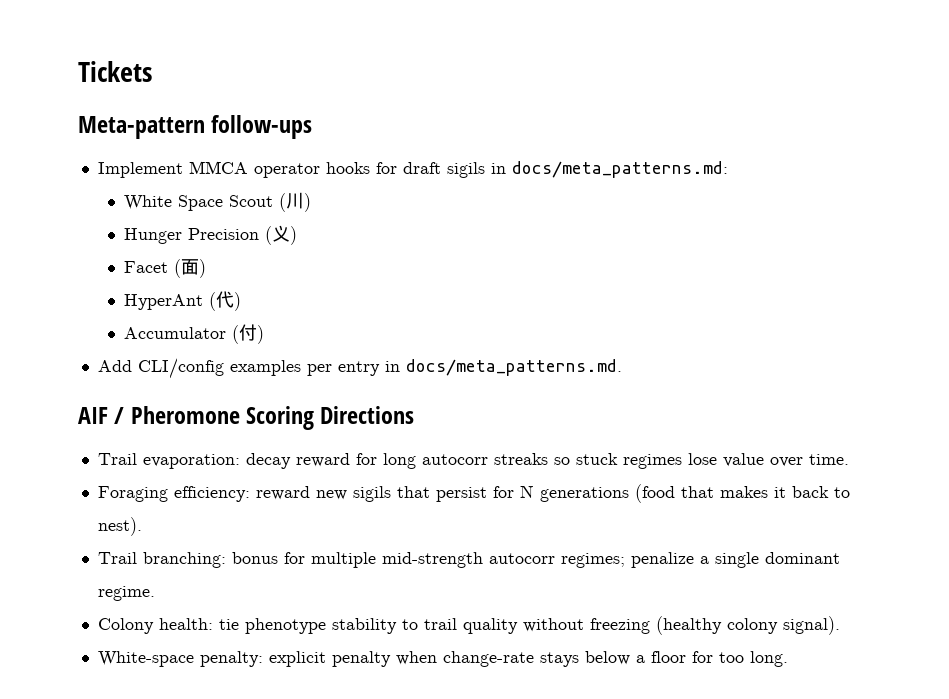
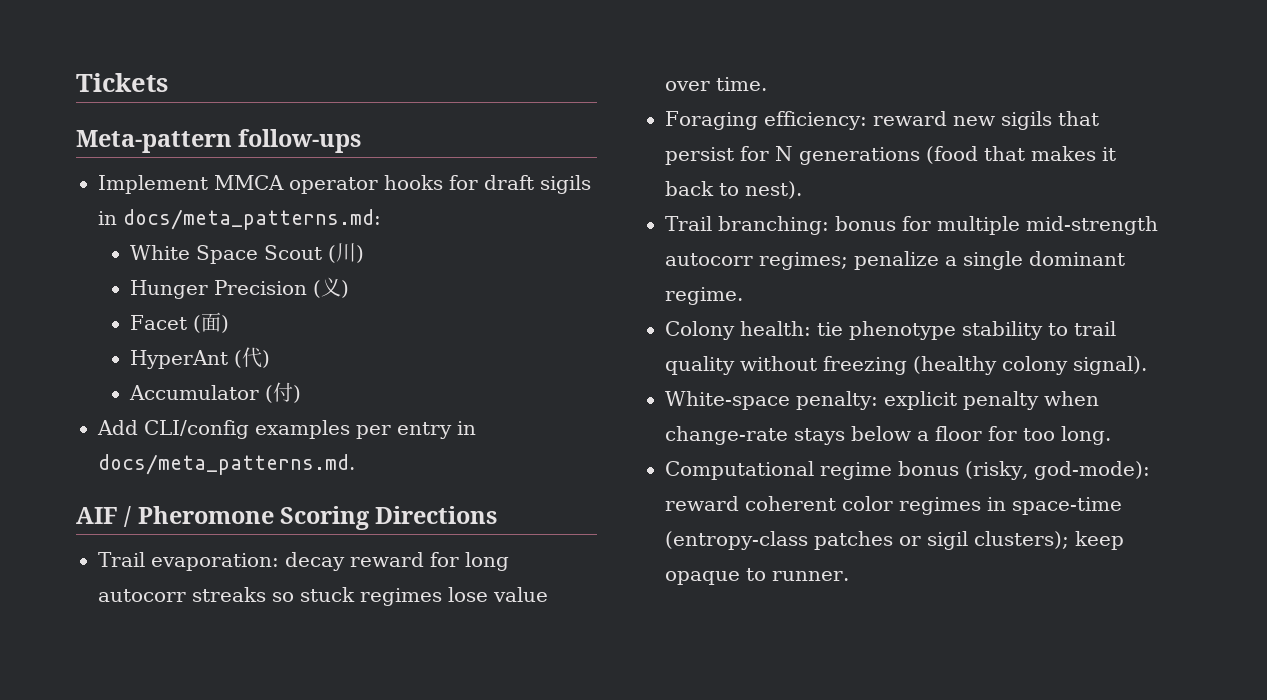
+ Computational regime bonus (risky, god-mode): reward coherent color regimes in space-time (entropy-class patches or sigil clusters); keep opaque to runner.

